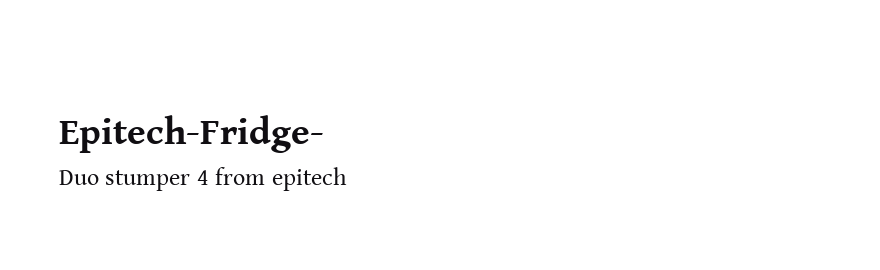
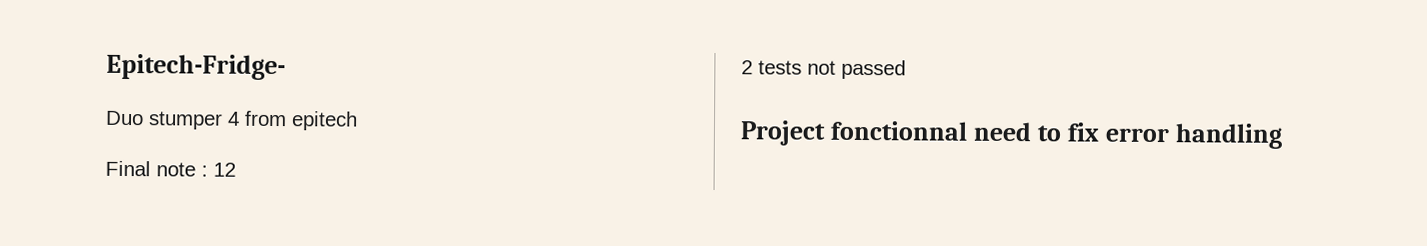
+ Final note : 12
+ 2 tests not passed
+ Project fonctionnal need to fix error handling

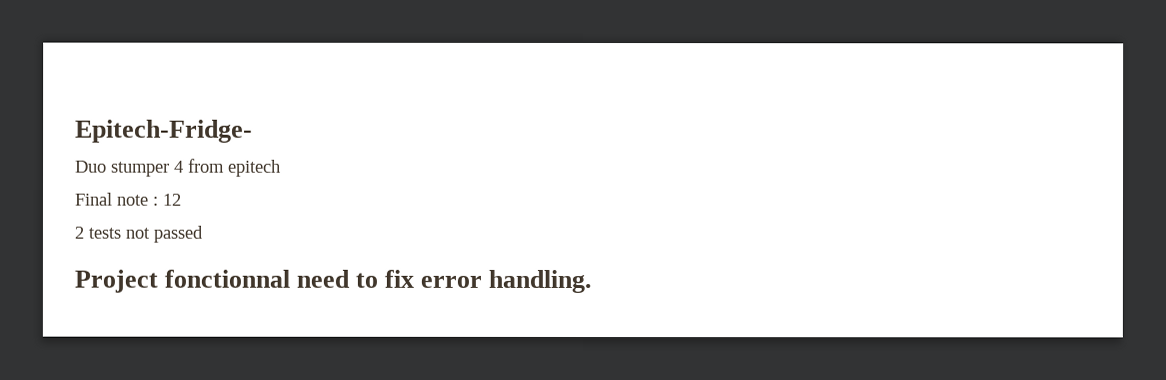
- Project fonctionnal need to fix error handling
+ Project fonctionnal need to fix error handling.

